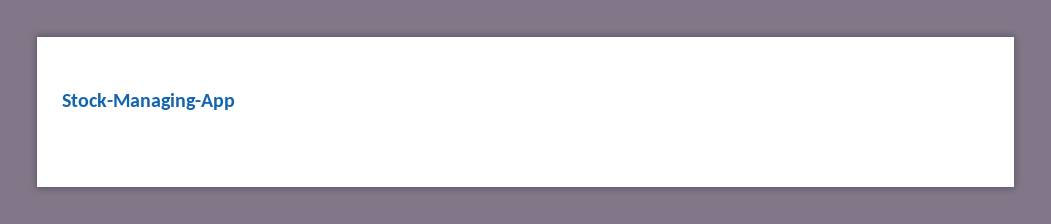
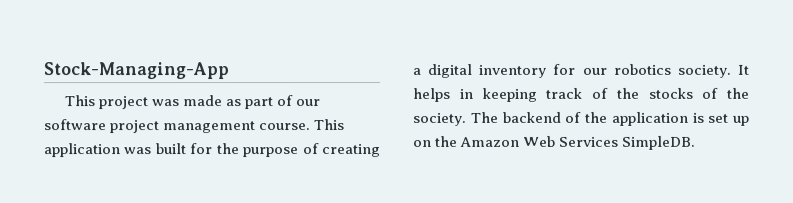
+ This project was made as part of our software project management course. This application was built for the purpose of creating a digital inventory for our robotics society. It helps in keeping track of the stocks of the society. The backend of the application is set up on the Amazon Web Services SimpleDB.

